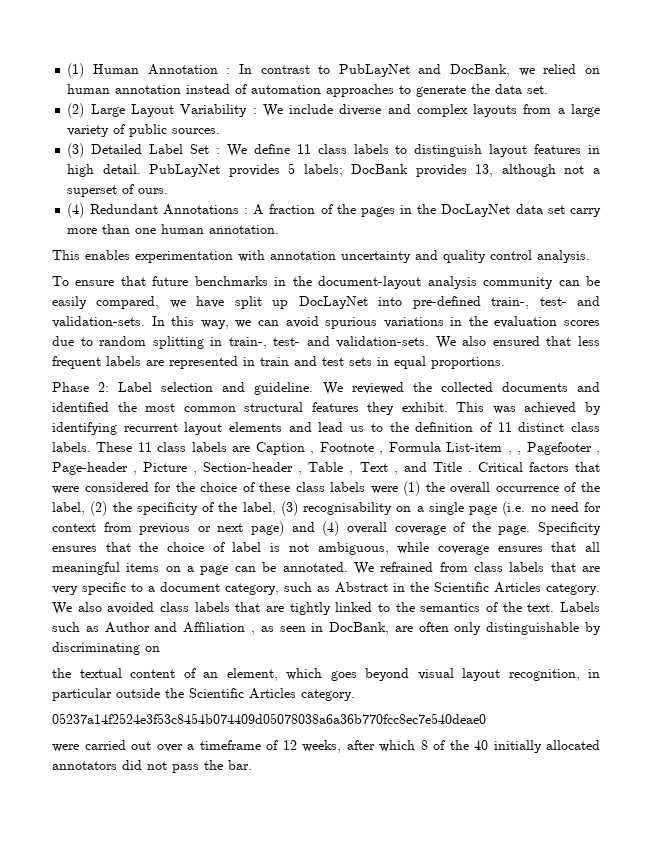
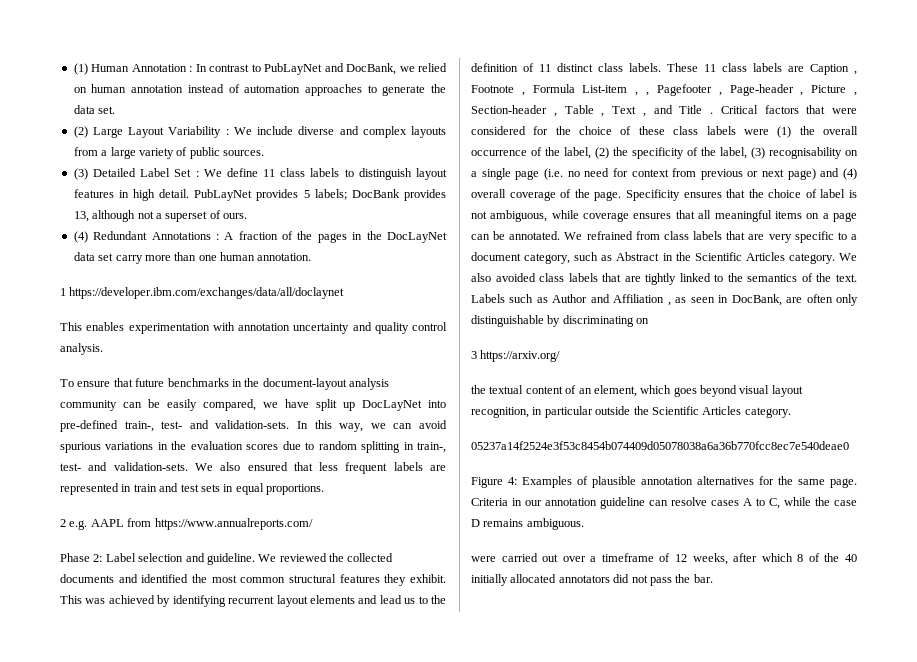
+ 1 https://developer.ibm.com/exchanges/data/all/doclaynet
+ 2 e.g. AAPL from https://www.annualreports.com/
+ 3 https://arxiv.org/
+ Figure 4: Examples of plausible annotation alternatives for the same page. Criteria in our annotation guideline can resolve cases A to C, while the case D remains ambiguous.

